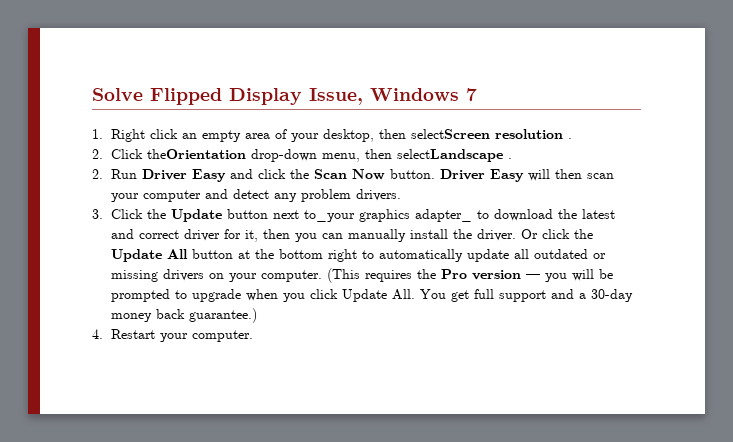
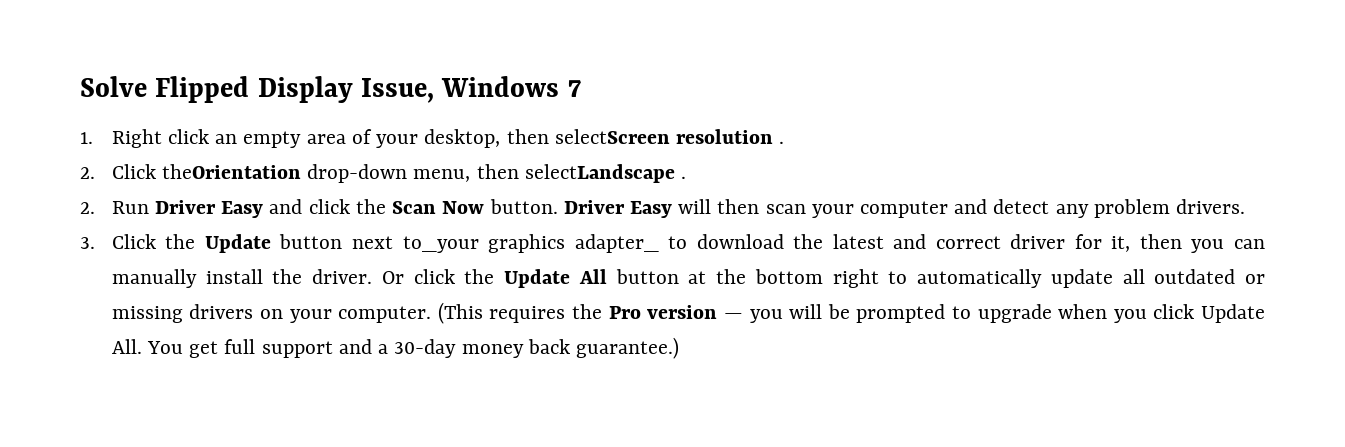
- 4. Restart your computer.

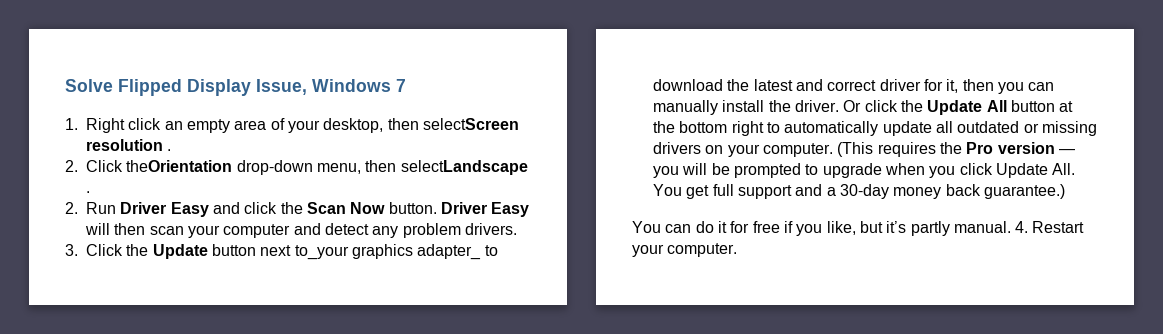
+ You can do it for free if you like, but it’s partly manual. 4. Restart your computer.

